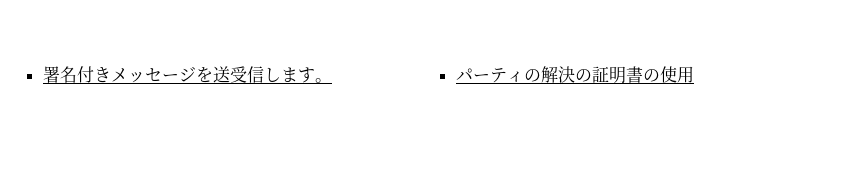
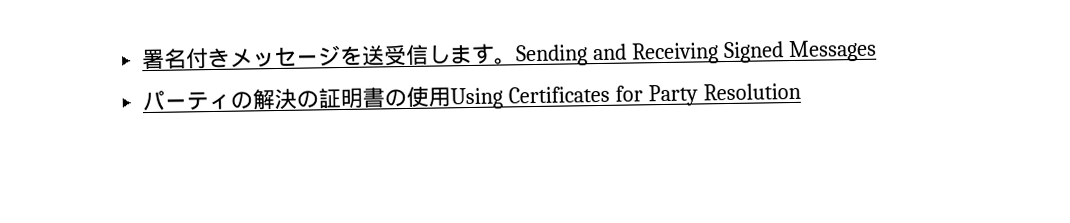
+ Sending and Receiving Signed Messages
- パーティの解決の証明書の使用
+ パーティの解決の証明書の使用Using Certificates for Party Resolution

